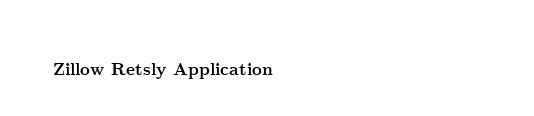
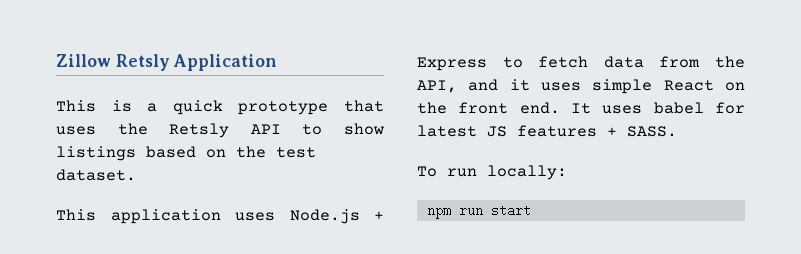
+ This is a quick prototype that uses the Retsly API to show listings based on the test dataset.
+ This application uses Node.js + Express to fetch data from the API, and it uses simple React on the front end. It uses babel for latest JS features + SASS.
+ To run locally:
+ npm run start

